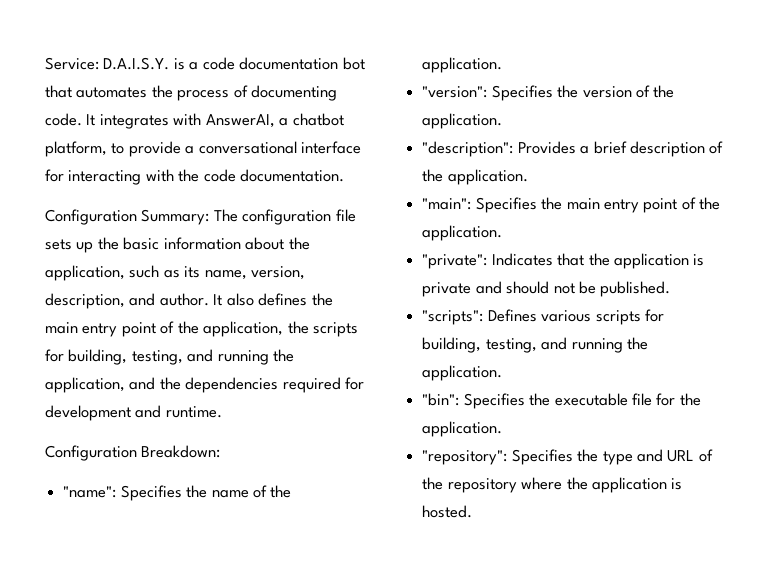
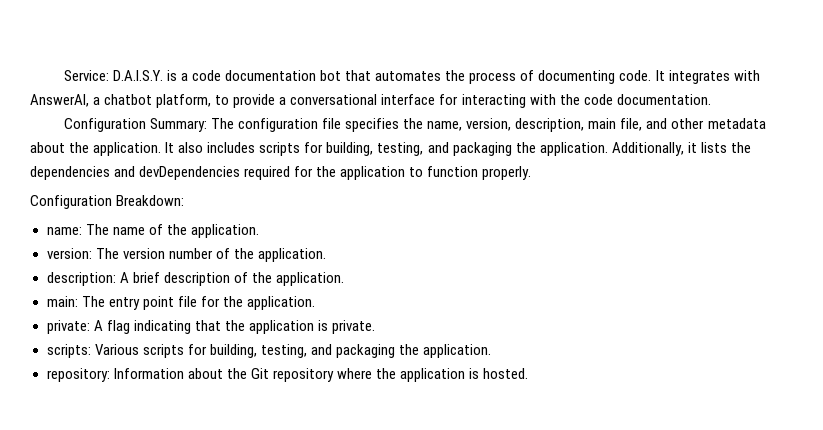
- Configuration Summary: The configuration file sets up the basic information about the application, such as its name, version, description, and author. It also defines the main entry point of the application, the scripts for building, testing, and running the application, and the dependencies required for development and runtime.
+ Configuration Summary: The configuration file specifies the name, version, description, main file, and other metadata about the application. It also includes scripts for building, testing, and packaging the application. Additionally, it lists the dependencies and devDependencies required for the application to function properly.
- "name": Specifies the name of the application.
+ name: The name of the application.
- "version": Specifies the version of the application.
- "description": Provides a brief description of the application.
+ version: The version number of the application.
+ description: A brief description of the application.
- "main": Specifies the main entry point of the application.
- "private": Indicates that the application is private and should not be published.
- "scripts": Defines various scripts for building, testing, and running the application.
- "bin": Specifies the executable file for the application.
- "repository": Specifies the type and URL of the repository where the application is hosted.
+ main: The entry point file for the application.
+ private: A flag indicating that the application is private.
+ scripts: Various scripts for building, testing, and packaging the application.
+ repository: Information about the Git repository where the application is hosted.

